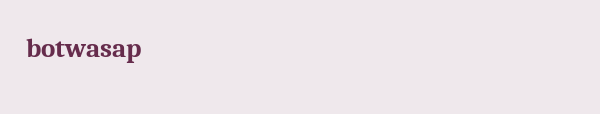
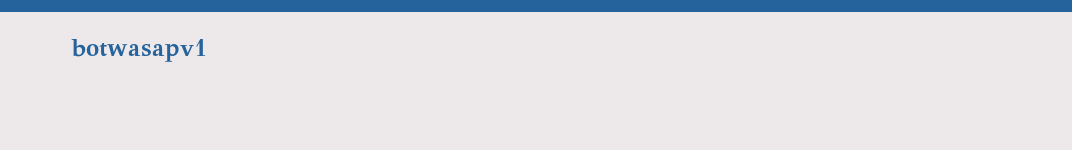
- botwasap
+ botwasapv1

